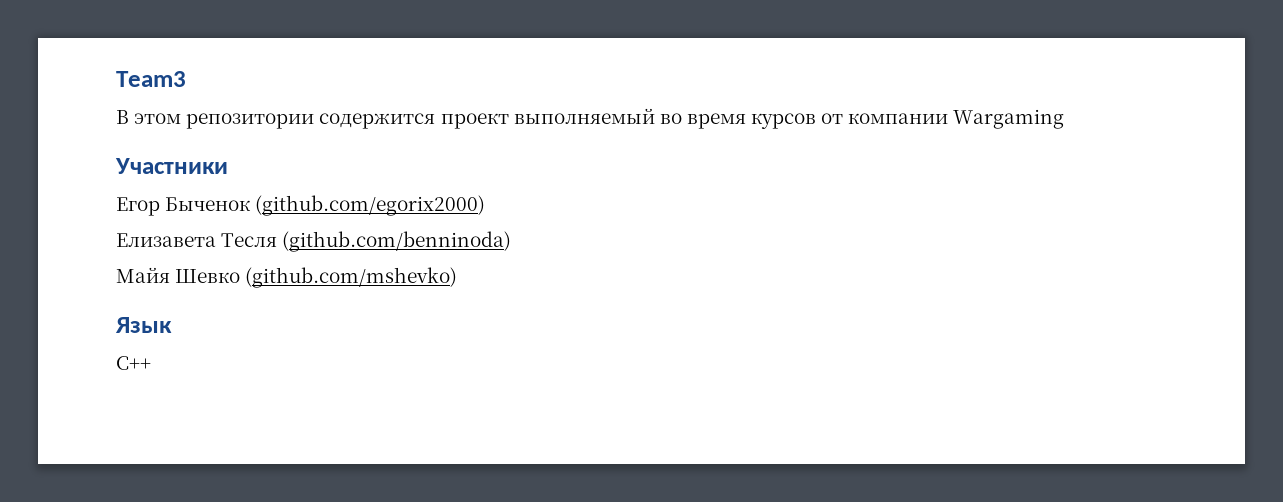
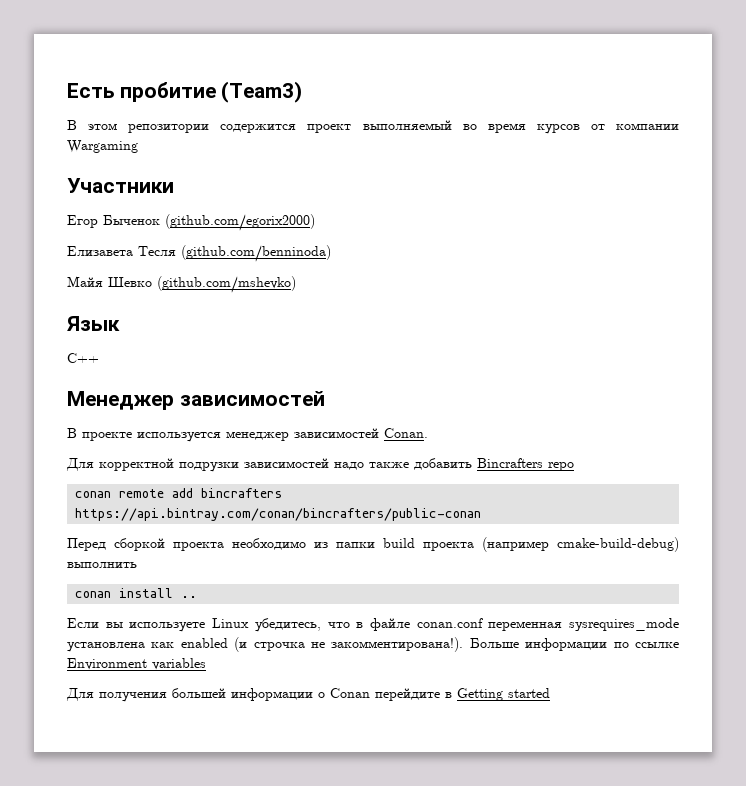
- Team3
+ Есть пробитие (Team3)
+ Менеджер зависимостей
+ В проекте используется менеджер зависимостей Conan.
+ Для корректной подрузки зависимостей надо также добавить Bincrafters repo
+ conan remote add bincrafters https://api.bintray.com/conan/bincrafters/public-conan
+ Перед сборкой проекта необходимо из папки build проекта (например cmake-build-debug) выполнить
+ conan install ..
+ Если вы используете Linux убедитесь, что в файле conan.conf переменная sysrequires_mode установлена как enabled (и строчка не закомментирована!). Больше информации по ссылке Environment variables
+ Для получения большей информации о Conan перейдите в Getting started

